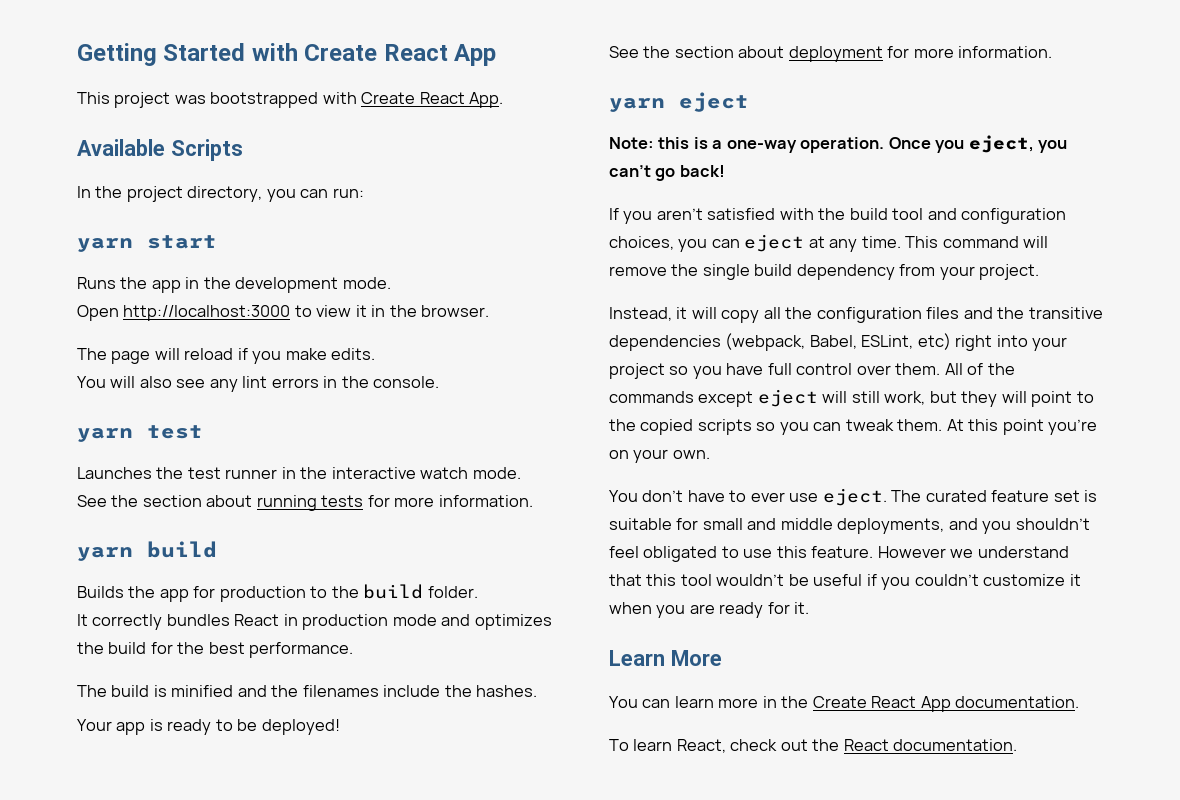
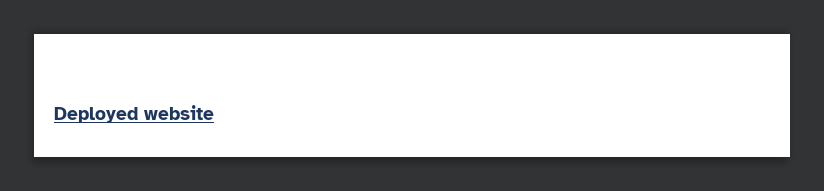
- Getting Started with Create React App
- This project was bootstrapped with Create React App.
- Available Scripts
- In the project directory, you can run:
- yarn start
- Runs the app in the development mode.
- Open http://localhost:3000 to view it in the browser.
- The page will reload if you make edits.
- You will also see any lint errors in the console.
- yarn test
- Launches the test runner in the interactive watch mode.
- See the section about running tests for more information.
- yarn build
- Builds the app for production to the build folder.
- It correctly bundles React in production mode and optimizes the build for the best performance.
- The build is minified and the filenames include the hashes.
- Your app is ready to be deployed!
- See the section about deployment for more information.
- yarn eject
- Note: this is a one-way operation. Once you eject, you can’t go back!
- If you aren’t satisfied with the build tool and configuration choices, you can eject at any time. This command will remove the single build dependency from your project.
- Instead, it will copy all the configuration files and the transitive dependencies (webpack, Babel, ESLint, etc) right into your project so you have full control over them. All of the commands except eject will still work, but they will point to the copied scripts so you can tweak them. At this point you’re on your own.
- You don’t have to ever use eject. The curated feature set is suitable for small and middle deployments, and you shouldn’t feel obligated to use this feature. However we understand that this tool wouldn’t be useful if you couldn’t customize it when you are ready for it.
- Learn More
- You can learn more in the Create React App documentation.
- To learn React, check out the React documentation.
+ Deployed website

